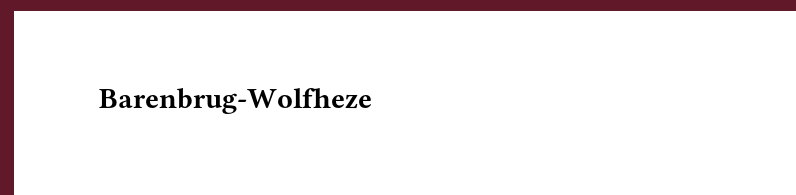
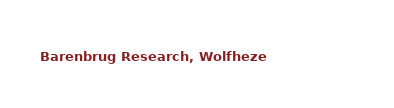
- Barenbrug-Wolfheze
+ Barenbrug Research, Wolfheze

